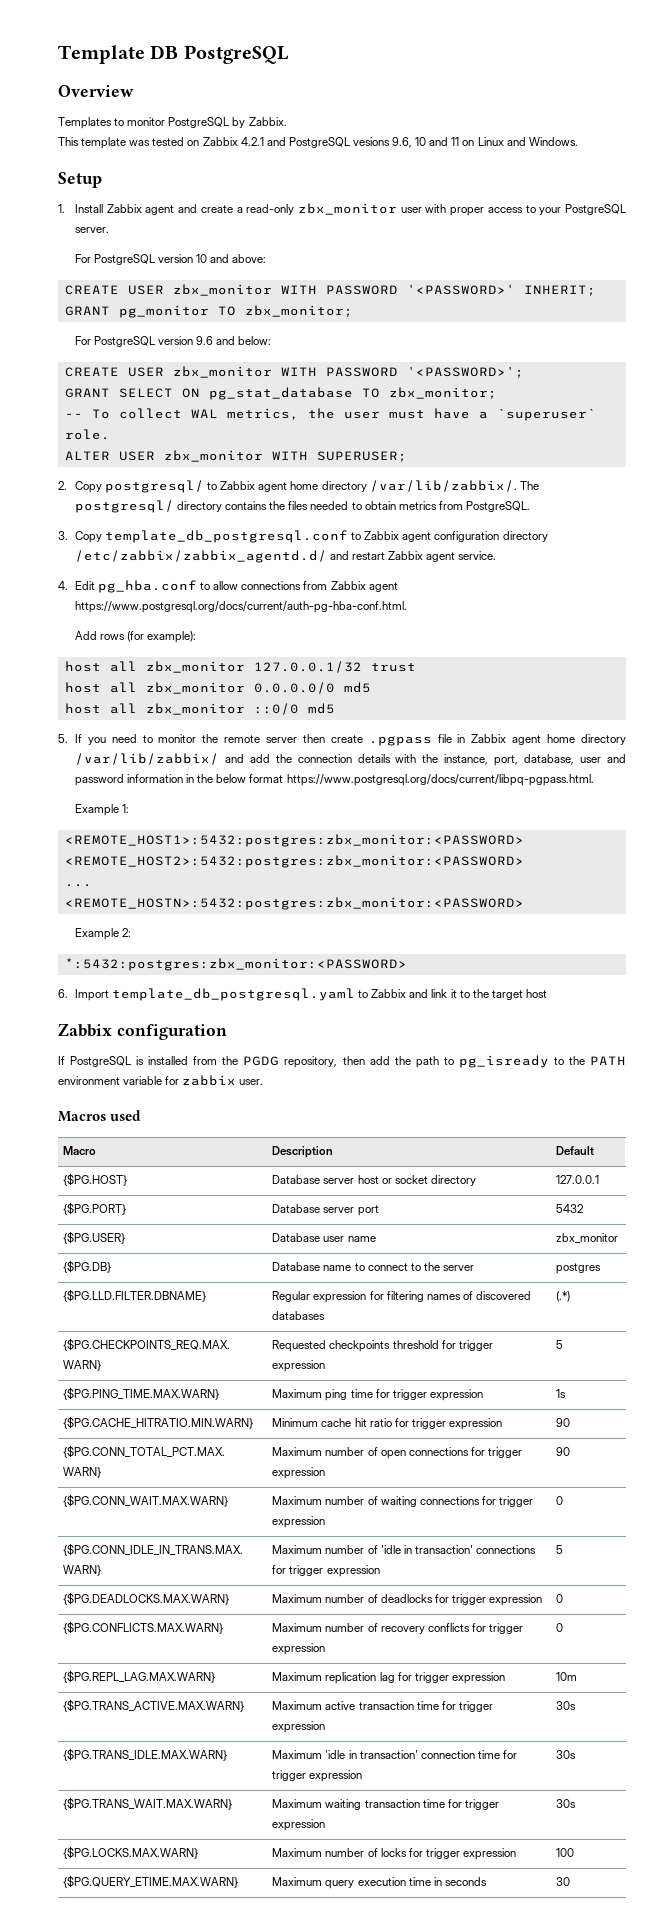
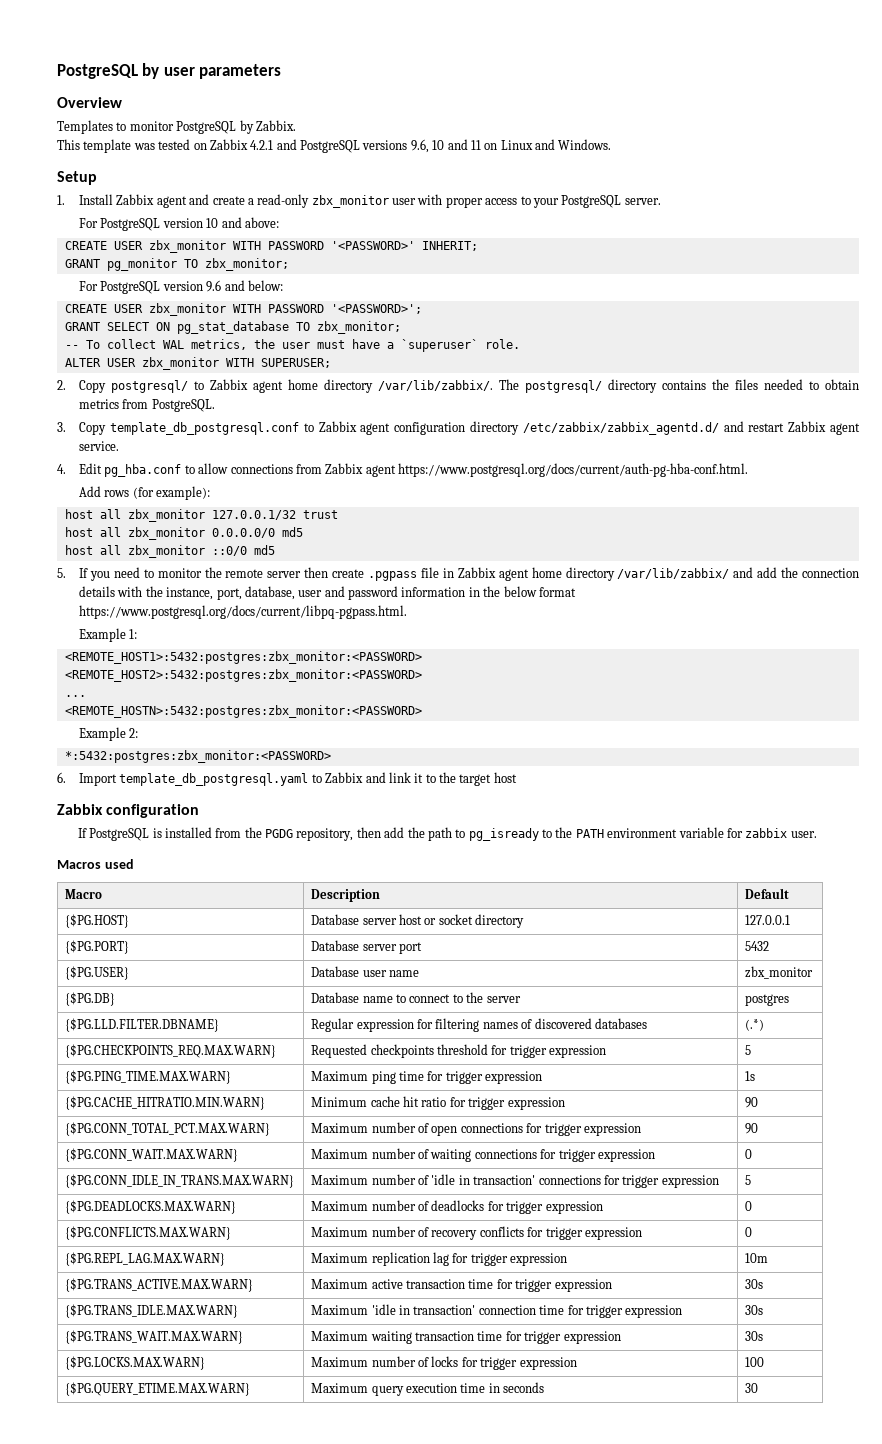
- Template DB PostgreSQL
+ PostgreSQL by user parameters
- This template was tested on Zabbix 4.2.1 and PostgreSQL vesions 9.6, 10 and 11 on Linux and Windows.
+ This template was tested on Zabbix 4.2.1 and PostgreSQL versions 9.6, 10 and 11 on Linux and Windows.

